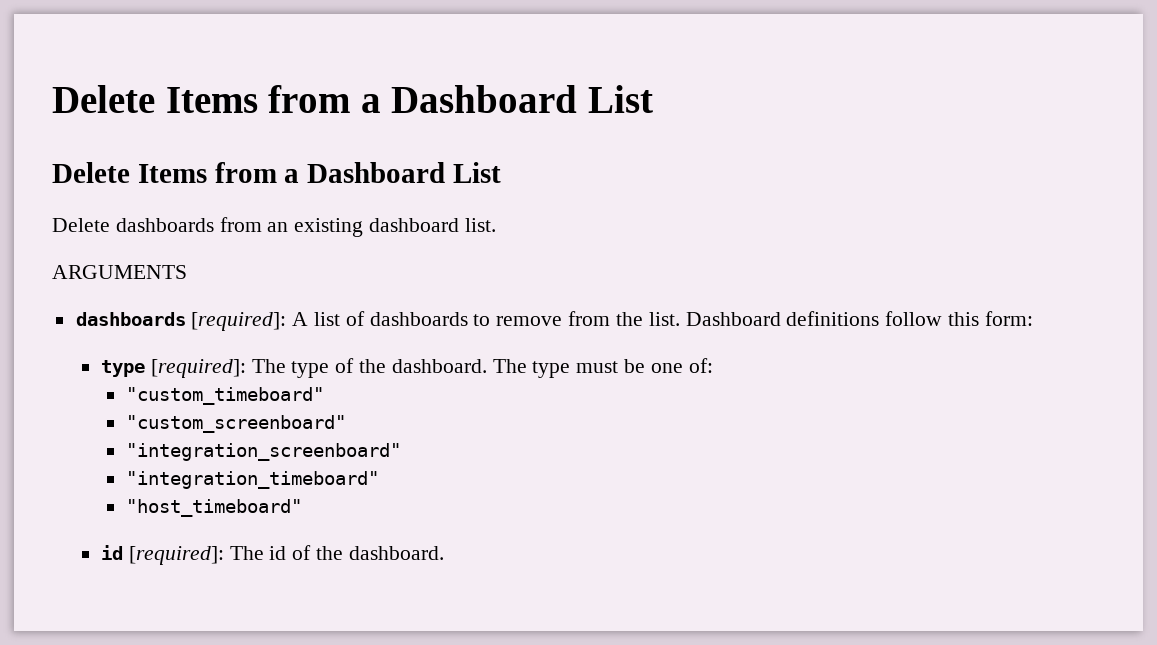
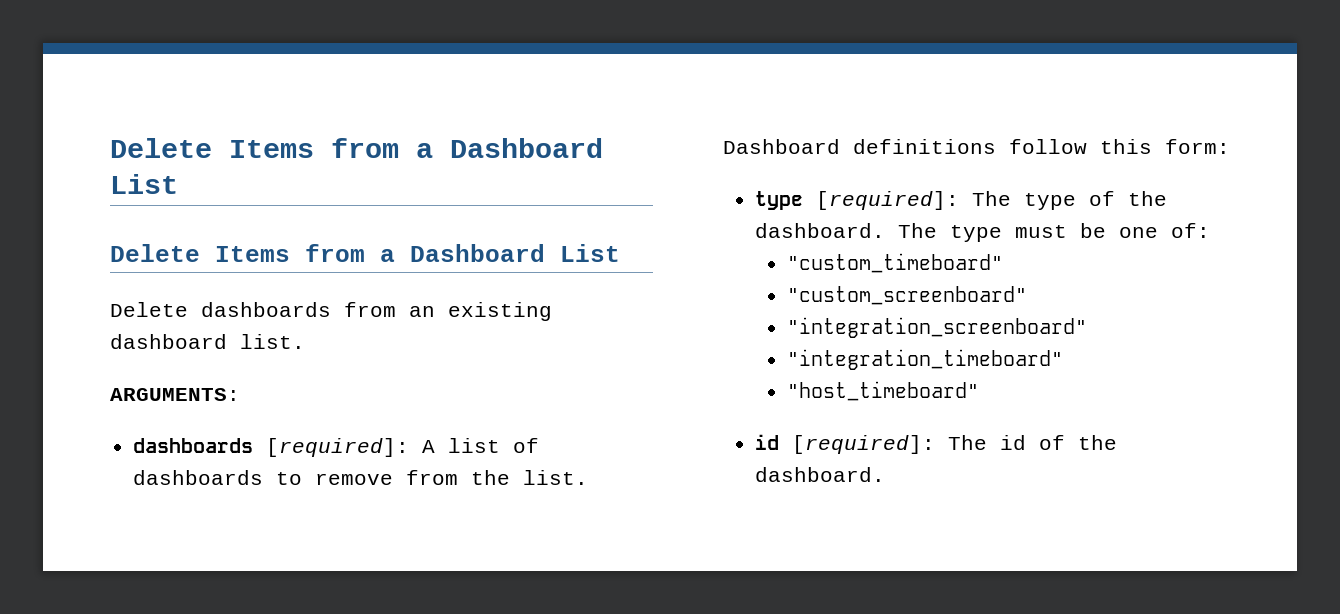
- ARGUMENTS
+ ARGUMENTS:

